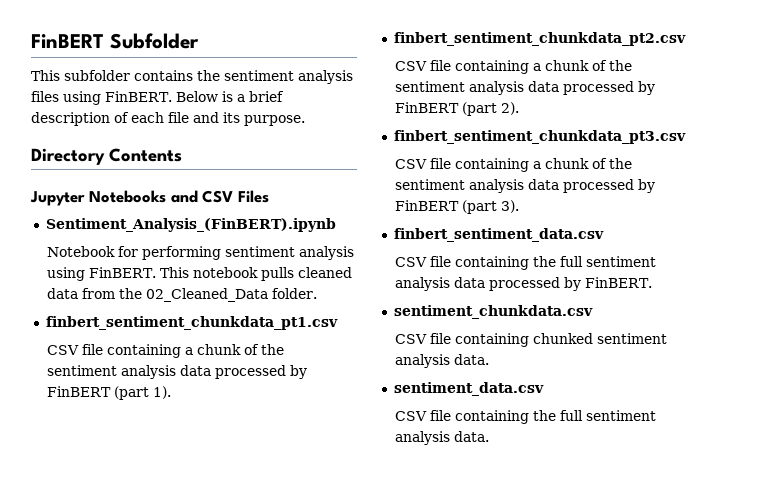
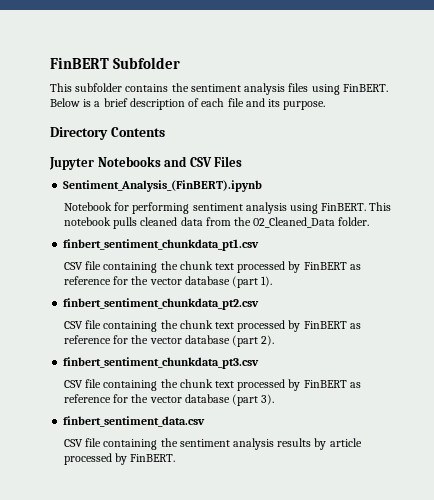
- CSV file containing a chunk of the sentiment analysis data processed by FinBERT (part 1).
+ CSV file containing the chunk text processed by FinBERT as reference for the vector database (part 1).
- CSV file containing a chunk of the sentiment analysis data processed by FinBERT (part 2).
+ CSV file containing the chunk text processed by FinBERT as reference for the vector database (part 2).
- CSV file containing a chunk of the sentiment analysis data processed by FinBERT (part 3).
+ CSV file containing the chunk text processed by FinBERT as reference for the vector database (part 3).
- CSV file containing the full sentiment analysis data processed by FinBERT.
+ CSV file containing the sentiment analysis results by article processed by FinBERT.
- sentiment_chunkdata.csv
- CSV file containing chunked sentiment analysis data.
- sentiment_data.csv
- CSV file containing the full sentiment analysis data.

